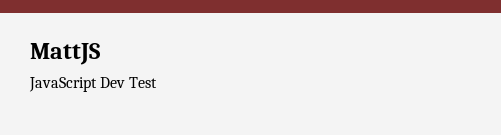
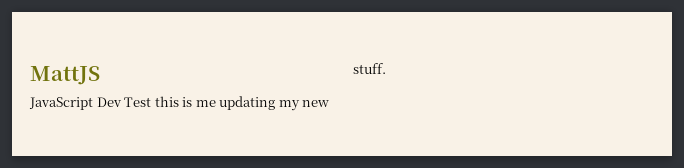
- JavaScript Dev Test
+ JavaScript Dev Test this is me updating my new stuff.

